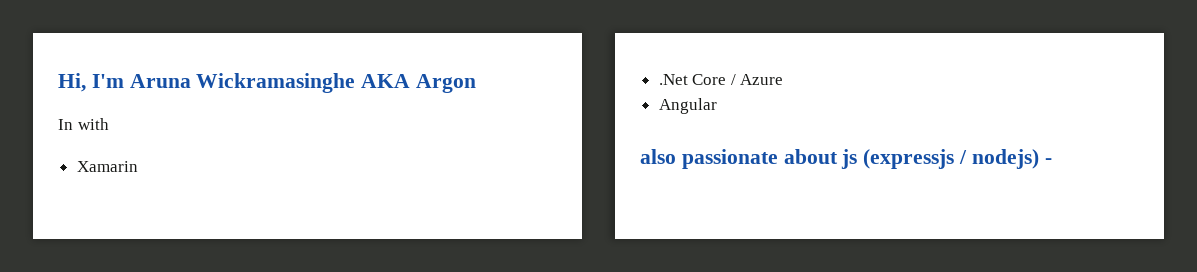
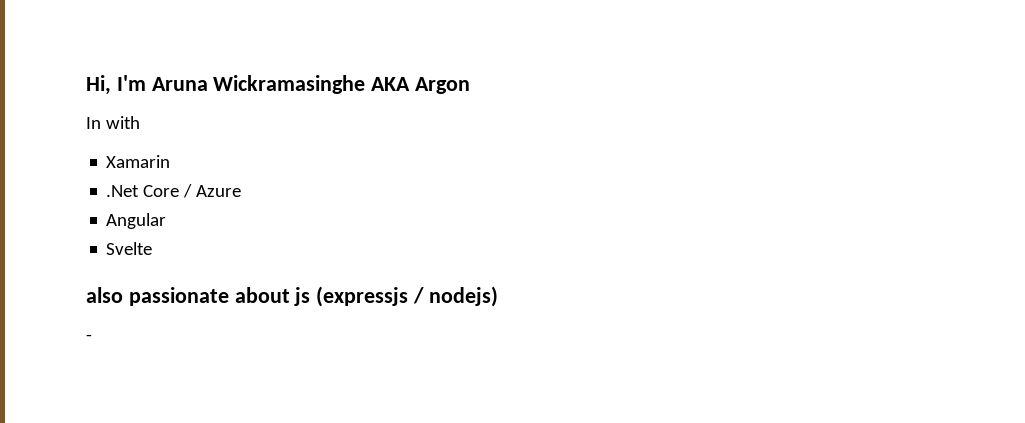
+ Svelte
- also passionate about js (expressjs / nodejs) -
+ also passionate about js (expressjs / nodejs)
+ -

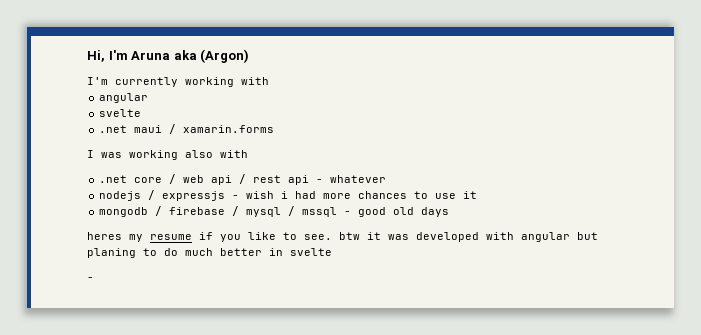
- Hi, I'm Aruna Wickramasinghe AKA Argon
- In with
- Xamarin
- .Net Core / Azure
- Angular
- Svelte
- also passionate about js (expressjs / nodejs)
+ Hi, I'm Aruna aka (Argon)
+ I'm currently working with
+ angular
+ svelte
+ .net maui / xamarin.forms
+ I was working also with
+ .net core / web api / rest api - whatever
+ nodejs / expressjs - wish i had more chances to use it
+ mongodb / firebase / mysql / mssql - good old days
+ heres my resume if you like to see. btw it was developed with angular but planing to do much better in svelte

